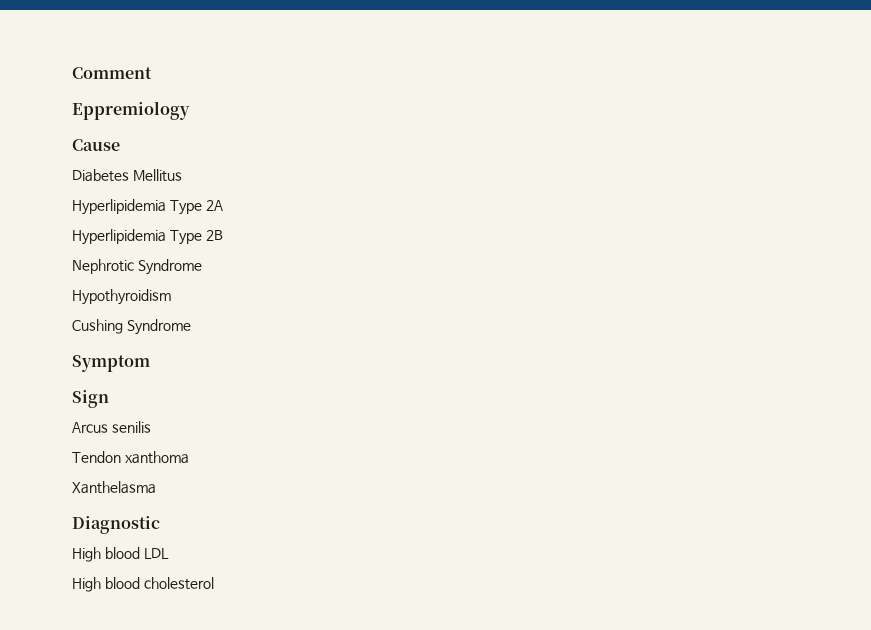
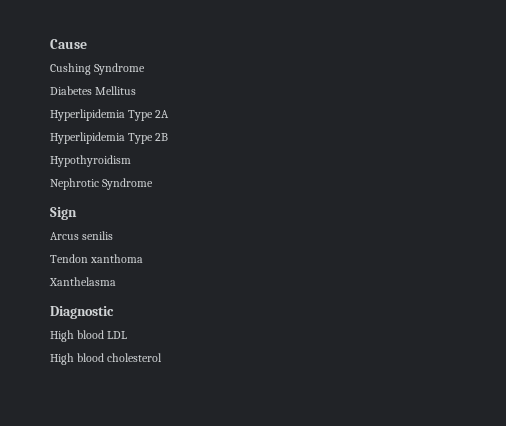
- Comment
- Eppremiology
  Cause
+ Cushing Syndrome
+ Hypothyroidism
- Hypothyroidism
- Cushing Syndrome
- Symptom

